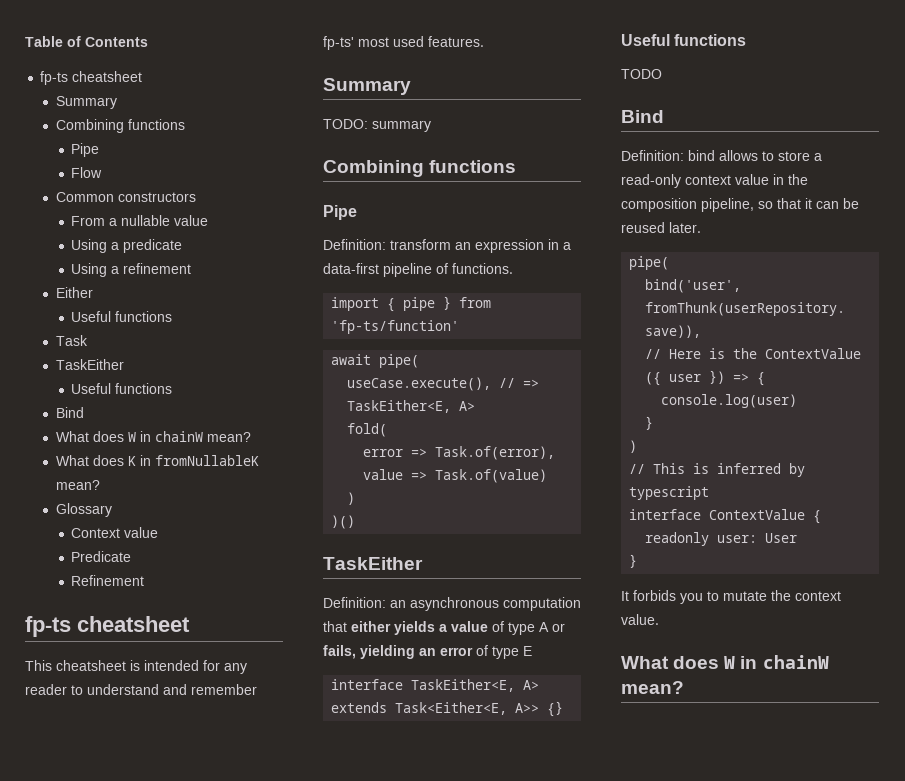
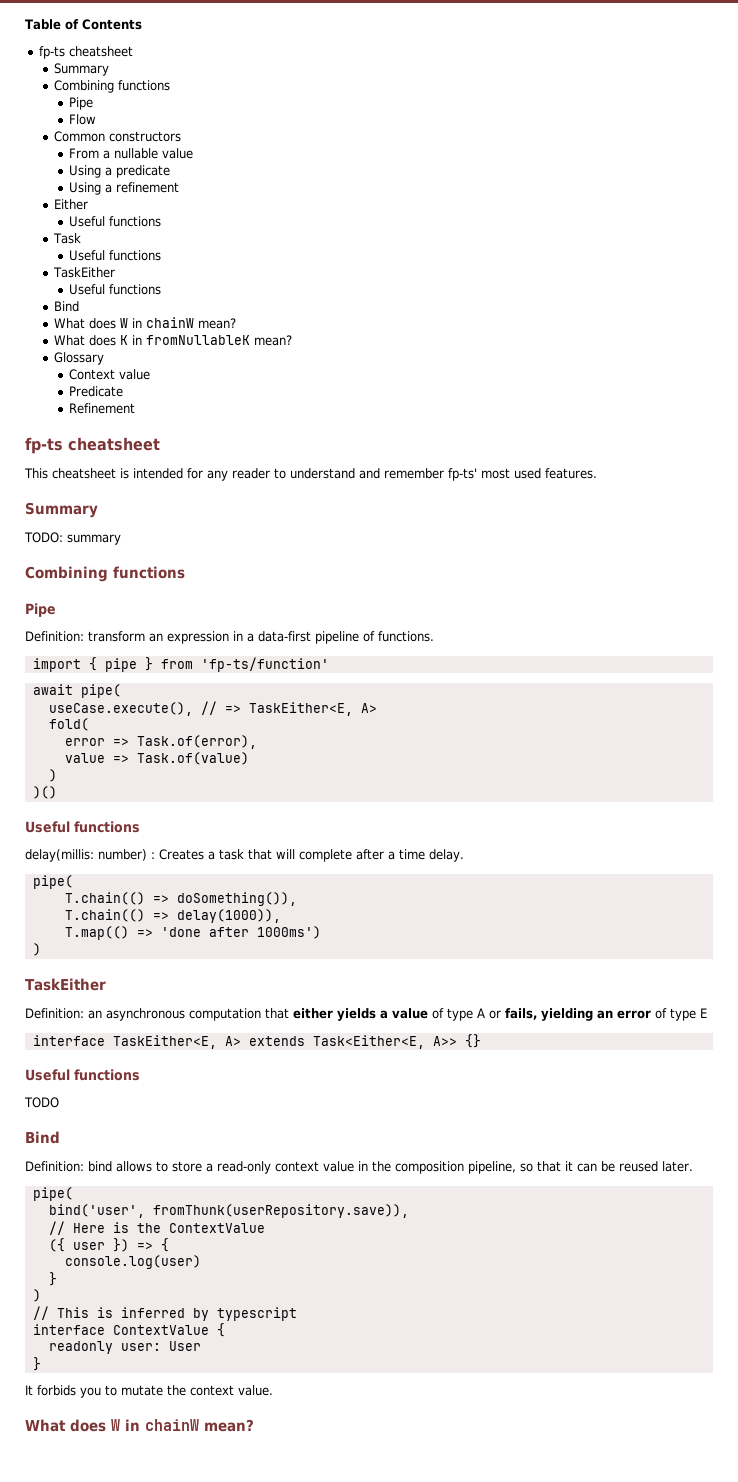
  Task
+ Useful functions
  )()
+ Useful functions
+ delay(millis: number) : Creates a task that will complete after a time delay.
+ pipe(
+ T.chain(() => doSomething()),
+ T.chain(() => delay(1000)),
+ T.map(() => 'done after 1000ms')
+ )

